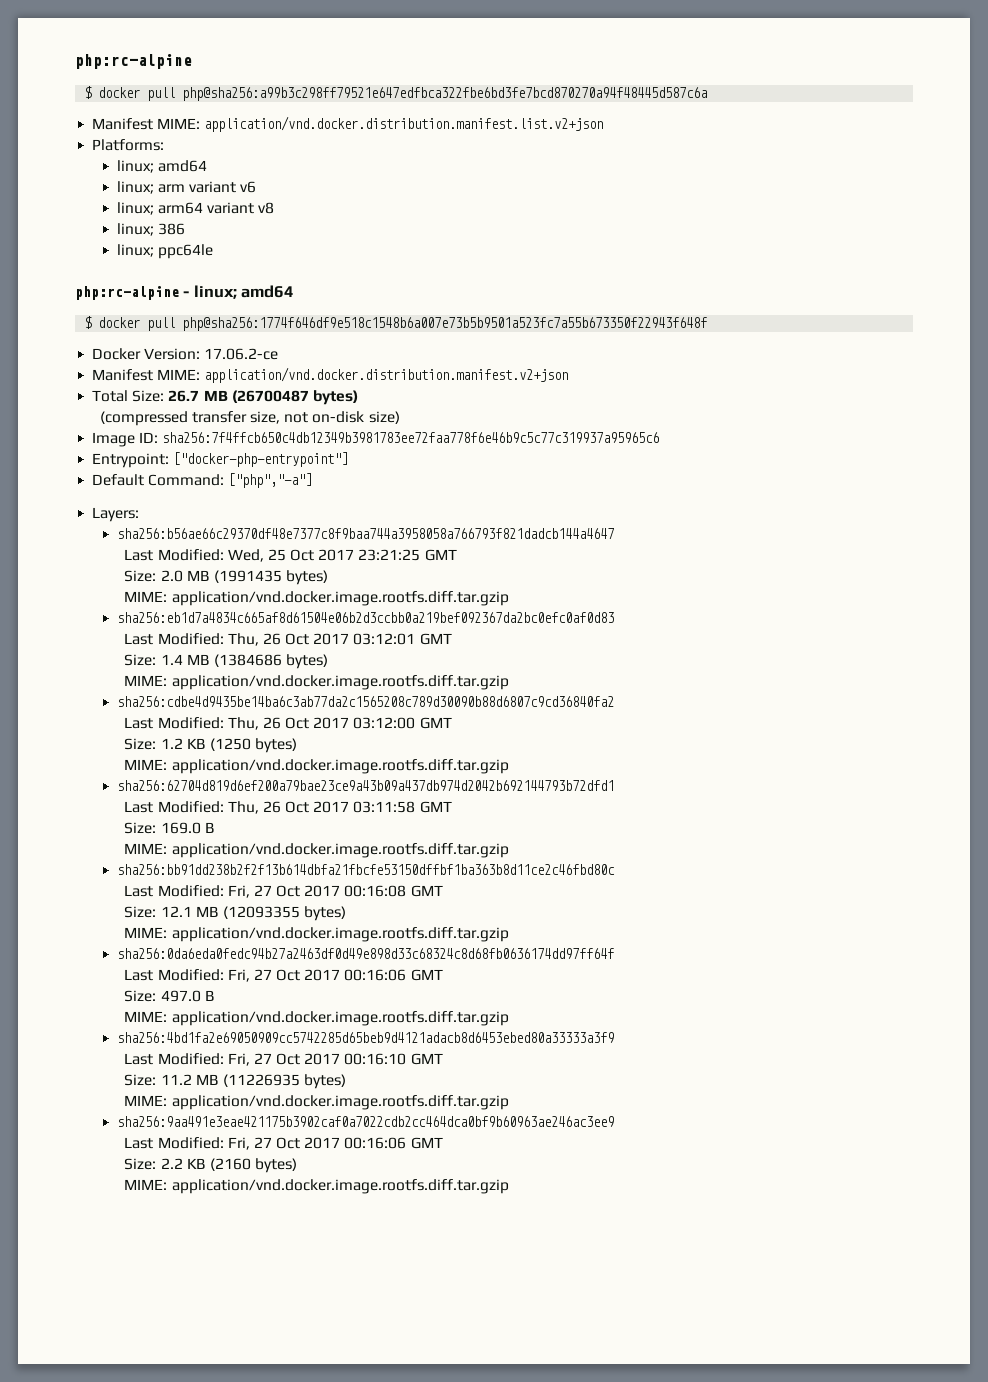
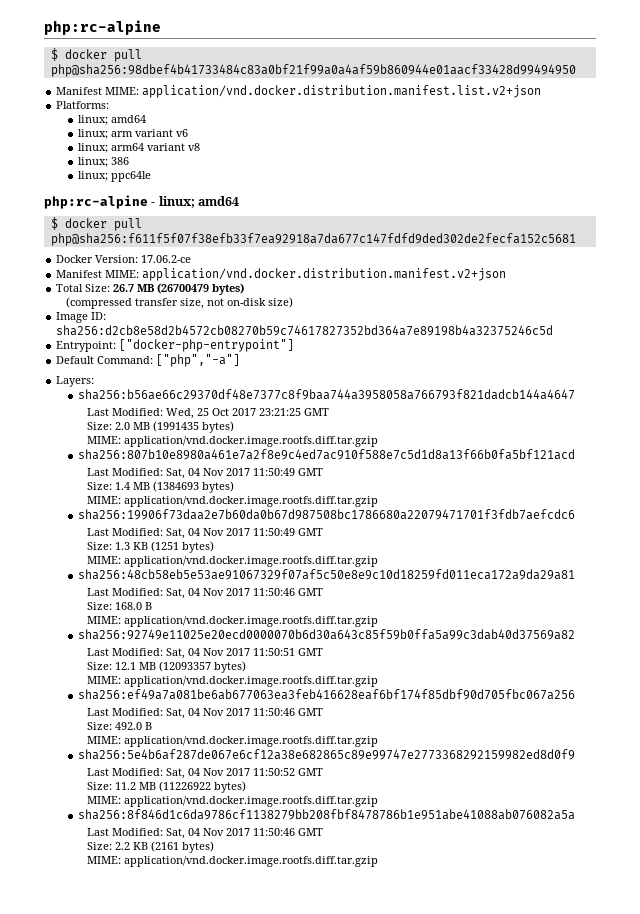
- $ docker pull php@sha256:a99b3c298ff79521e647edfbca322fbe6bd3fe7bcd870270a94f48445d587c6a
+ $ docker pull php@sha256:98dbef4b41733484c83a0bf21f99a0a4af59b860944e01aacf33428d99494950
- $ docker pull php@sha256:1774f646df9e518c1548b6a007e73b5b9501a523fc7a55b673350f22943f648f
+ $ docker pull php@sha256:f611f5f07f38efb33f7ea92918a7da677c147fdfd9ded302de2fecfa152c5681
- Total Size: 26.7 MB (26700487 bytes)
+ Total Size: 26.7 MB (26700479 bytes)
- Image ID: sha256:7f4ffcb650c4db12349b3981783ee72faa778f6e46b9c5c77c319937a95965c6
+ Image ID: sha256:d2cb8e58d2b4572cb08270b59c74617827352bd364a7e89198b4a32375246c5d
- sha256:eb1d7a4834c665af8d61504e06b2d3ccbb0a219bef092367da2bc0efc0af0d83
- Last Modified: Thu, 26 Oct 2017 03:12:01 GMT
+ sha256:807b10e8980a461e7a2f8e9c4ed7ac910f588e7c5d1d8a13f66b0fa5bf121acd
+ Last Modified: Sat, 04 Nov 2017 11:50:49 GMT
- Size: 1.4 MB (1384686 bytes)
+ Size: 1.4 MB (1384693 bytes)
  MIME: application/vnd.docker.image.rootfs.diff.tar.gzip
- sha256:cdbe4d9435be14ba6c3ab77da2c1565208c789d30090b88d6807c9cd36840fa2
- Last Modified: Thu, 26 Oct 2017 03:12:00 GMT
- Size: 1.2 KB (1250 bytes)
+ sha256:19906f73daa2e7b60da0b67d987508bc1786680a22079471701f3fdb7aefcdc6
+ Last Modified: Sat, 04 Nov 2017 11:50:49 GMT
+ Size: 1.3 KB (1251 bytes)
  MIME: application/vnd.docker.image.rootfs.diff.tar.gzip
- sha256:62704d819d6ef200a79bae23ce9a43b09a437db974d2042b692144793b72dfd1
- Last Modified: Thu, 26 Oct 2017 03:11:58 GMT
- Size: 169.0 B
+ sha256:48cb58eb5e53ae91067329f07af5c50e8e9c10d18259fd011eca172a9da29a81
+ Last Modified: Sat, 04 Nov 2017 11:50:46 GMT
+ Size: 168.0 B
  MIME: application/vnd.docker.image.rootfs.diff.tar.gzip
- sha256:bb91dd238b2f2f13b614dbfa21fbcfe53150dffbf1ba363b8d11ce2c46fbd80c
- Last Modified: Fri, 27 Oct 2017 00:16:08 GMT
+ sha256:92749e11025e20ecd0000070b6d30a643c85f59b0ffa5a99c3dab40d37569a82
+ Last Modified: Sat, 04 Nov 2017 11:50:51 GMT
- Size: 12.1 MB (12093355 bytes)
+ Size: 12.1 MB (12093357 bytes)
  MIME: application/vnd.docker.image.rootfs.diff.tar.gzip
- sha256:0da6eda0fedc94b27a2463df0d49e898d33c68324c8d68fb0636174dd97ff64f
- Last Modified: Fri, 27 Oct 2017 00:16:06 GMT
- Size: 497.0 B
+ sha256:ef49a7a081be6ab677063ea3feb416628eaf6bf174f85dbf90d705fbc067a256
+ Last Modified: Sat, 04 Nov 2017 11:50:46 GMT
+ Size: 492.0 B
  MIME: application/vnd.docker.image.rootfs.diff.tar.gzip
- sha256:4bd1fa2e69050909cc5742285d65beb9d4121adacb8d6453ebed80a33333a3f9
- Last Modified: Fri, 27 Oct 2017 00:16:10 GMT
+ sha256:5e4b6af287de067e6cf12a38e682865c89e99747e2773368292159982ed8d0f9
+ Last Modified: Sat, 04 Nov 2017 11:50:52 GMT
- Size: 11.2 MB (11226935 bytes)
+ Size: 11.2 MB (11226922 bytes)
  MIME: application/vnd.docker.image.rootfs.diff.tar.gzip
- sha256:9aa491e3eae421175b3902caf0a7022cdb2cc464dca0bf9b60963ae246ac3ee9
- Last Modified: Fri, 27 Oct 2017 00:16:06 GMT
+ sha256:8f846d1c6da9786cf1138279bb208fbf8478786b1e951abe41088ab076082a5a
+ Last Modified: Sat, 04 Nov 2017 11:50:46 GMT
- Size: 2.2 KB (2160 bytes)
+ Size: 2.2 KB (2161 bytes)

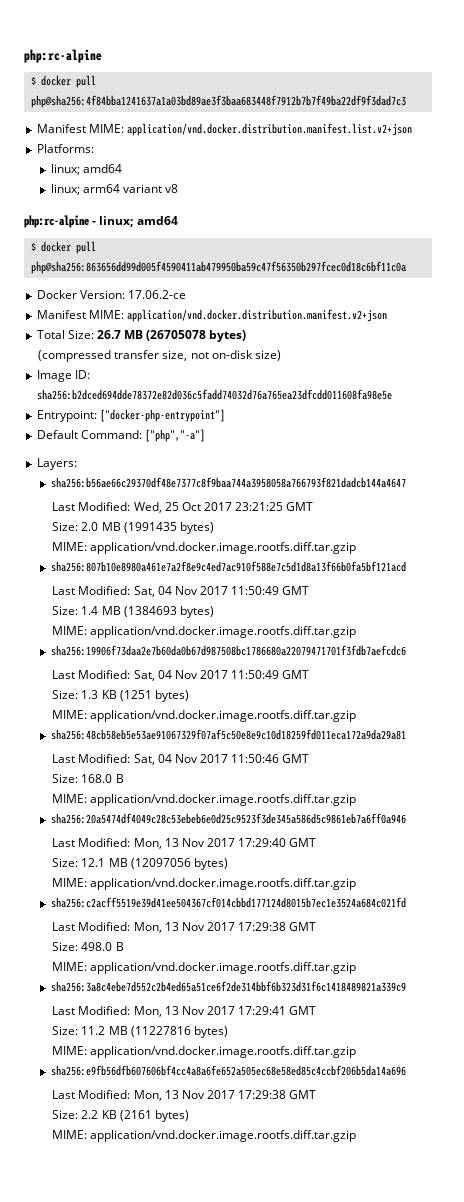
- $ docker pull php@sha256:98dbef4b41733484c83a0bf21f99a0a4af59b860944e01aacf33428d99494950
+ $ docker pull php@sha256:4f84bba1241637a1a03bd89ae3f3baa683448f7912b7b7f49ba22df9f3dad7c3
- linux; arm variant v6
- linux; 386
- linux; ppc64le
- $ docker pull php@sha256:f611f5f07f38efb33f7ea92918a7da677c147fdfd9ded302de2fecfa152c5681
+ $ docker pull php@sha256:863656dd99d005f4590411ab479950ba59c47f56350b297fcec0d18c6bf11c0a
- Total Size: 26.7 MB (26700479 bytes)
+ Total Size: 26.7 MB (26705078 bytes)
- Image ID: sha256:d2cb8e58d2b4572cb08270b59c74617827352bd364a7e89198b4a32375246c5d
+ Image ID: sha256:b2dced694dde78372e82d036c5fadd74032d76a765ea23dfcdd011608fa98e5e
- sha256:92749e11025e20ecd0000070b6d30a643c85f59b0ffa5a99c3dab40d37569a82
- Last Modified: Sat, 04 Nov 2017 11:50:51 GMT
+ sha256:20a5474df4049c28c53ebeb6e0d25c9523f3de345a586d5c9861eb7a6ff0a946
+ Last Modified: Mon, 13 Nov 2017 17:29:40 GMT
- Size: 12.1 MB (12093357 bytes)
+ Size: 12.1 MB (12097056 bytes)
  MIME: application/vnd.docker.image.rootfs.diff.tar.gzip
- sha256:ef49a7a081be6ab677063ea3feb416628eaf6bf174f85dbf90d705fbc067a256
- Last Modified: Sat, 04 Nov 2017 11:50:46 GMT
- Size: 492.0 B
+ sha256:c2acff5519e39d41ee504367cf014cbbd177124d8015b7ec1e3524a684c021fd
+ Last Modified: Mon, 13 Nov 2017 17:29:38 GMT
+ Size: 498.0 B
  MIME: application/vnd.docker.image.rootfs.diff.tar.gzip
- sha256:5e4b6af287de067e6cf12a38e682865c89e99747e2773368292159982ed8d0f9
- Last Modified: Sat, 04 Nov 2017 11:50:52 GMT
+ sha256:3a8c4ebe7d552c2b4ed65a51ce6f2de314bbf6b323d31f6c1418489821a339c9
+ Last Modified: Mon, 13 Nov 2017 17:29:41 GMT
- Size: 11.2 MB (11226922 bytes)
+ Size: 11.2 MB (11227816 bytes)
  MIME: application/vnd.docker.image.rootfs.diff.tar.gzip
- sha256:8f846d1c6da9786cf1138279bb208fbf8478786b1e951abe41088ab076082a5a
- Last Modified: Sat, 04 Nov 2017 11:50:46 GMT
+ sha256:e9fb56dfb607606bf4cc4a8a6fe652a505ec68e58ed85c4ccbf206b5da14a696
+ Last Modified: Mon, 13 Nov 2017 17:29:38 GMT

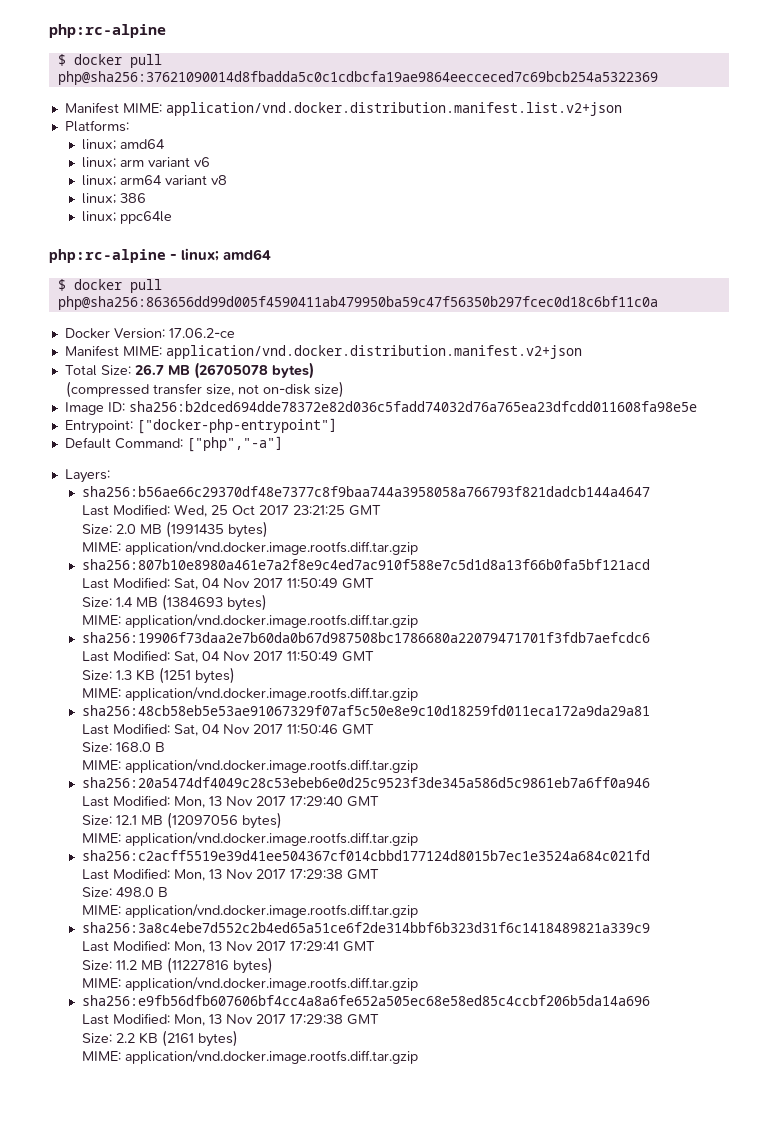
- $ docker pull php@sha256:4f84bba1241637a1a03bd89ae3f3baa683448f7912b7b7f49ba22df9f3dad7c3
+ $ docker pull php@sha256:37621090014d8fbadda5c0c1cdbcfa19ae9864eecceced7c69bcb254a5322369
+ linux; arm variant v6
+ linux; 386
+ linux; ppc64le

